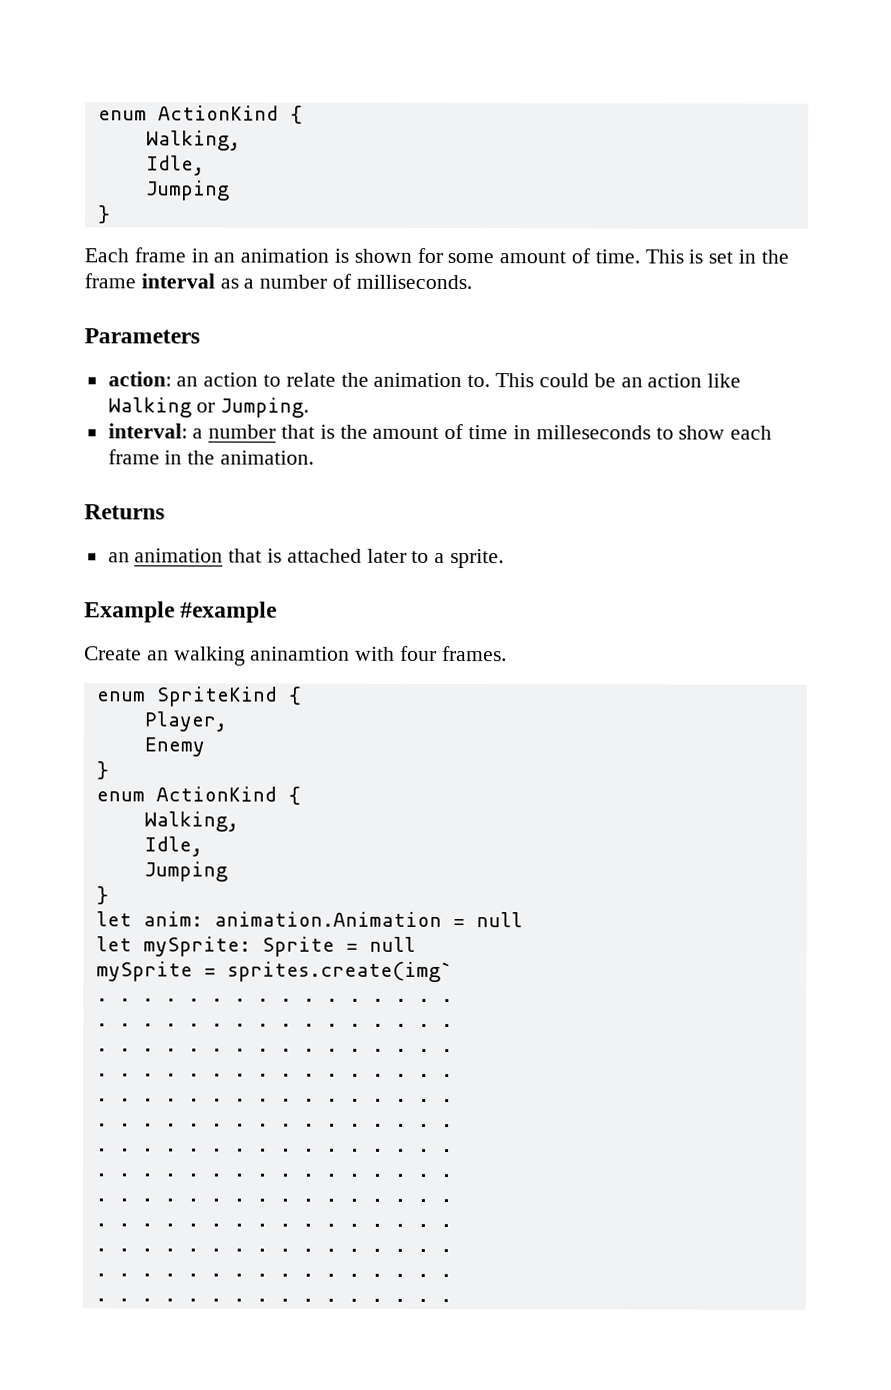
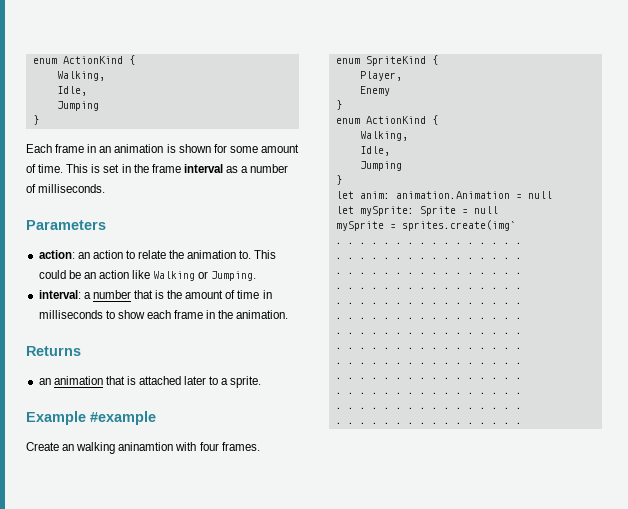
- interval: a number that is the amount of time in milleseconds to show each frame in the animation.
+ interval: a number that is the amount of time in milliseconds to show each frame in the animation.

